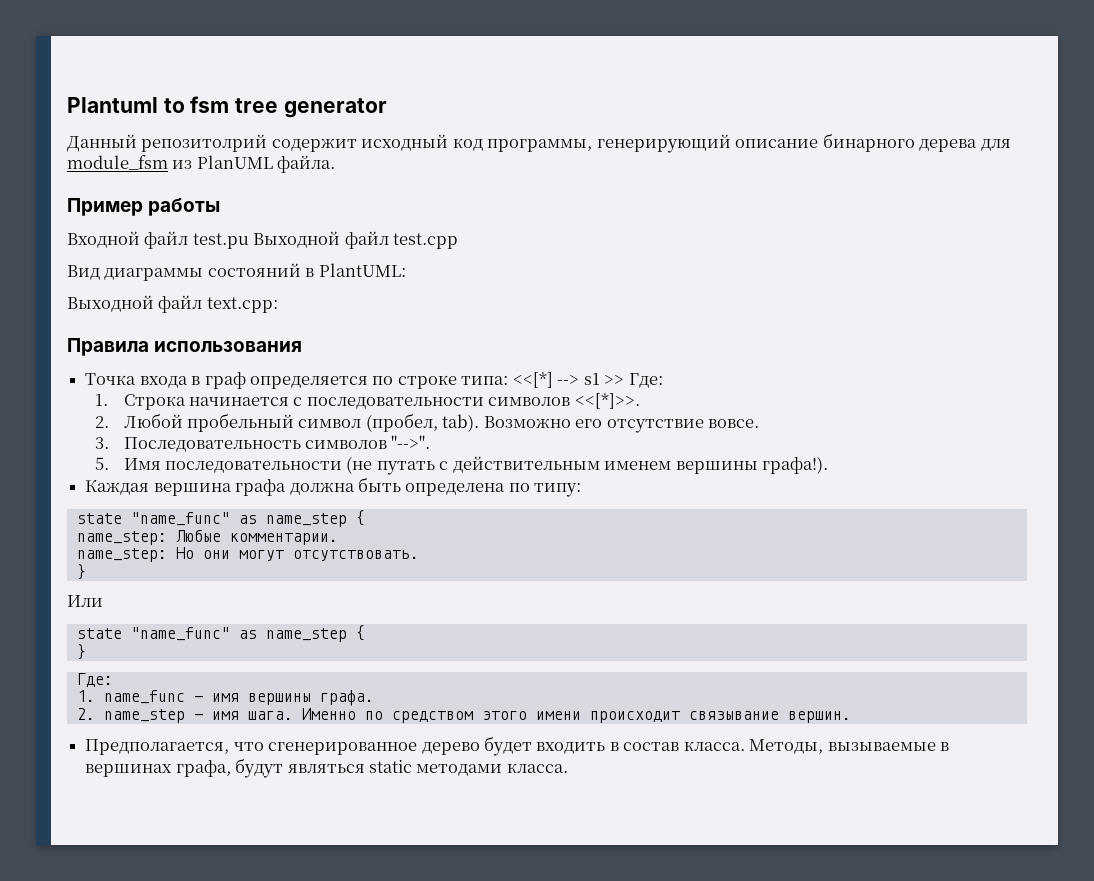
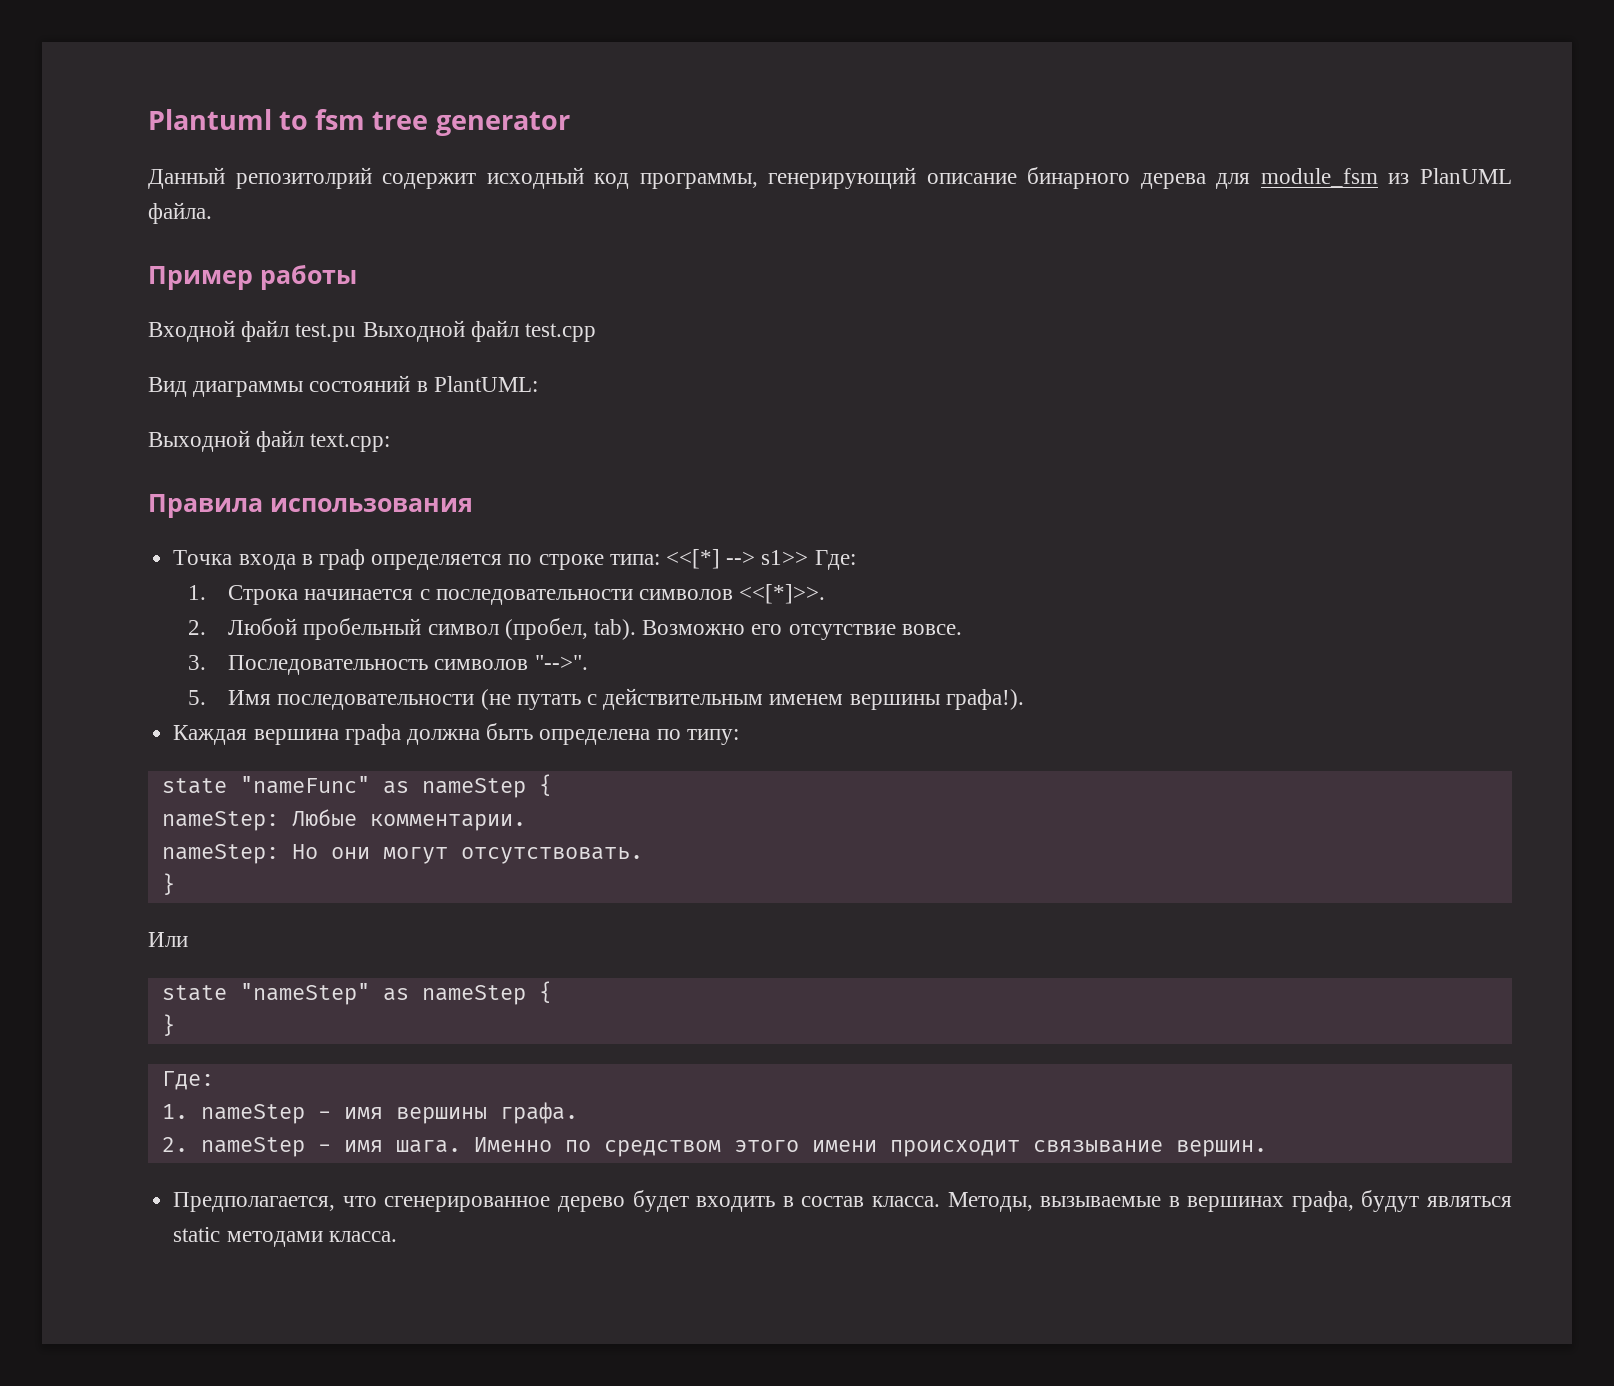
- Точка входа в граф определяется по строке типа: <<[*] --> s1 >> Где:
+ Точка входа в граф определяется по строке типа: <<[*] --> s1>> Где:
  Каждая вершина графа должна быть определена по типу:
- state "name_func" as name_step {
- name_step: Любые комментарии.
+ state "nameFunc" as nameStep {
+ nameStep: Любые комментарии.
- name_step: Но они могут отсутствовать.
+ nameStep: Но они могут отсутствовать.
  Или
- state "name_func" as name_step {
+ state "nameStep" as nameStep {
- 1. name_func - имя вершины графа.
+ 1. nameStep - имя вершины графа.
- 2. name_step - имя шага.
+ 2. nameStep - имя шага.

